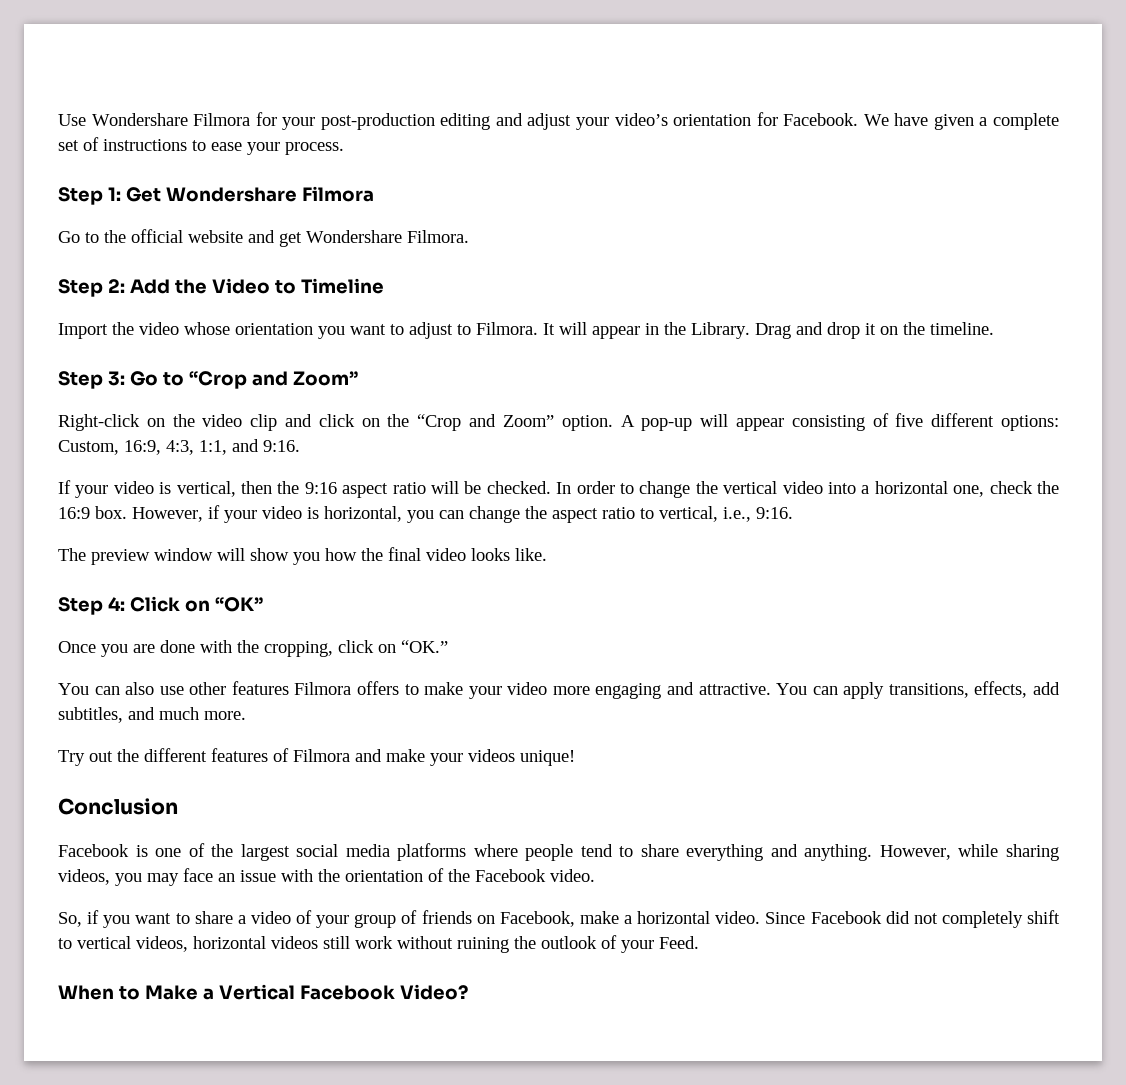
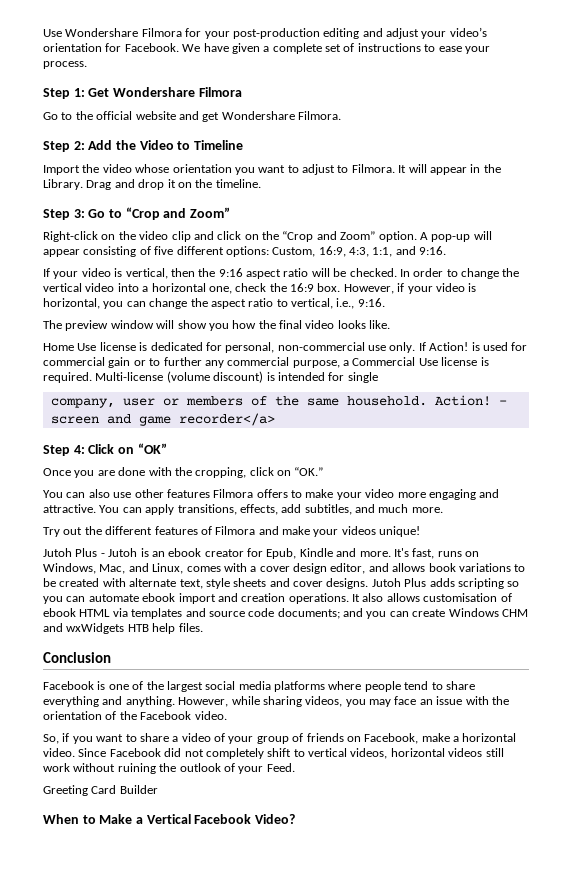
+ Home Use license is dedicated for personal, non-commercial use only. If Action! is used for commercial gain or to further any commercial purpose, a Commercial Use license is required. Multi-license (volume discount) is intended for single
+ company, user or members of the same household. Action! - screen and game recorder</a>
+ Jutoh Plus - Jutoh is an ebook creator for Epub, Kindle and more. It's fast, runs on Windows, Mac, and Linux, comes with a cover design editor, and allows book variations to be created with alternate text, style sheets and cover designs. Jutoh Plus adds scripting so you can automate ebook import and creation operations. It also allows customisation of ebook HTML via templates and source code documents; and you can create Windows CHM and wxWidgets HTB help files.
+ Greeting Card Builder

